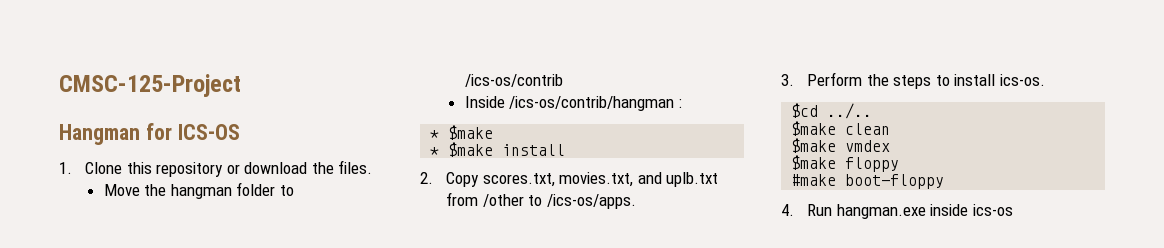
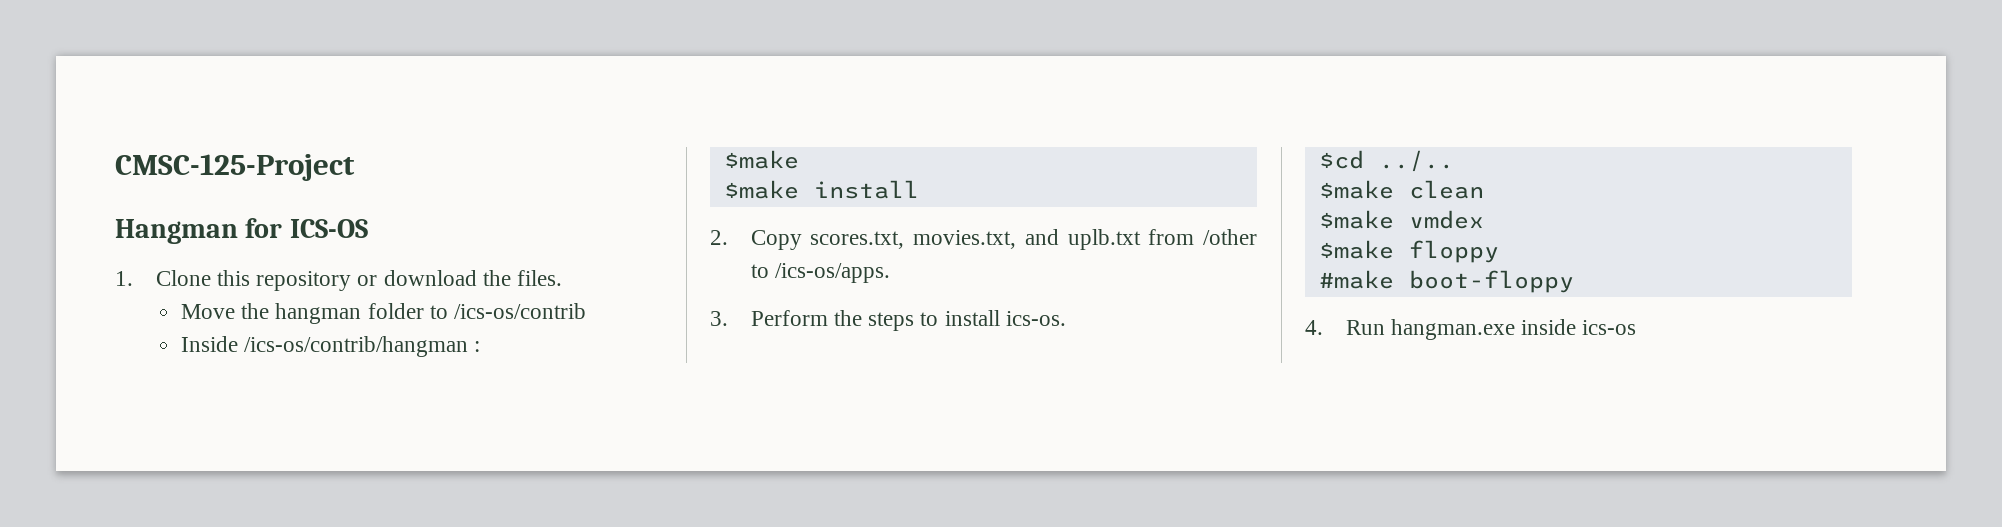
  Inside /ics-os/contrib/hangman :
- * $make
+ $make
- * $make install
+ $make install

